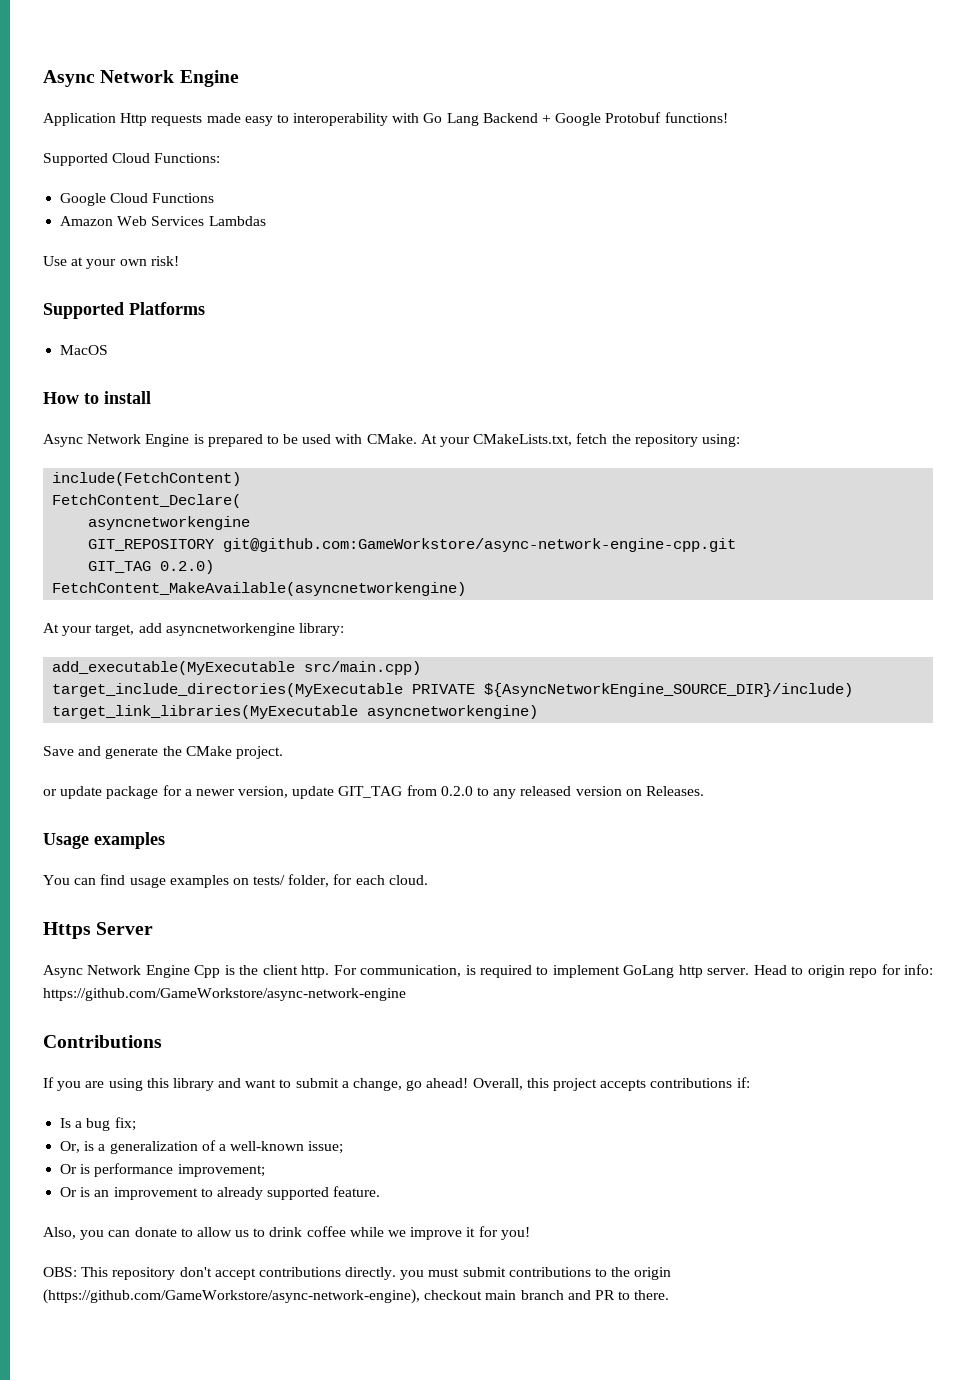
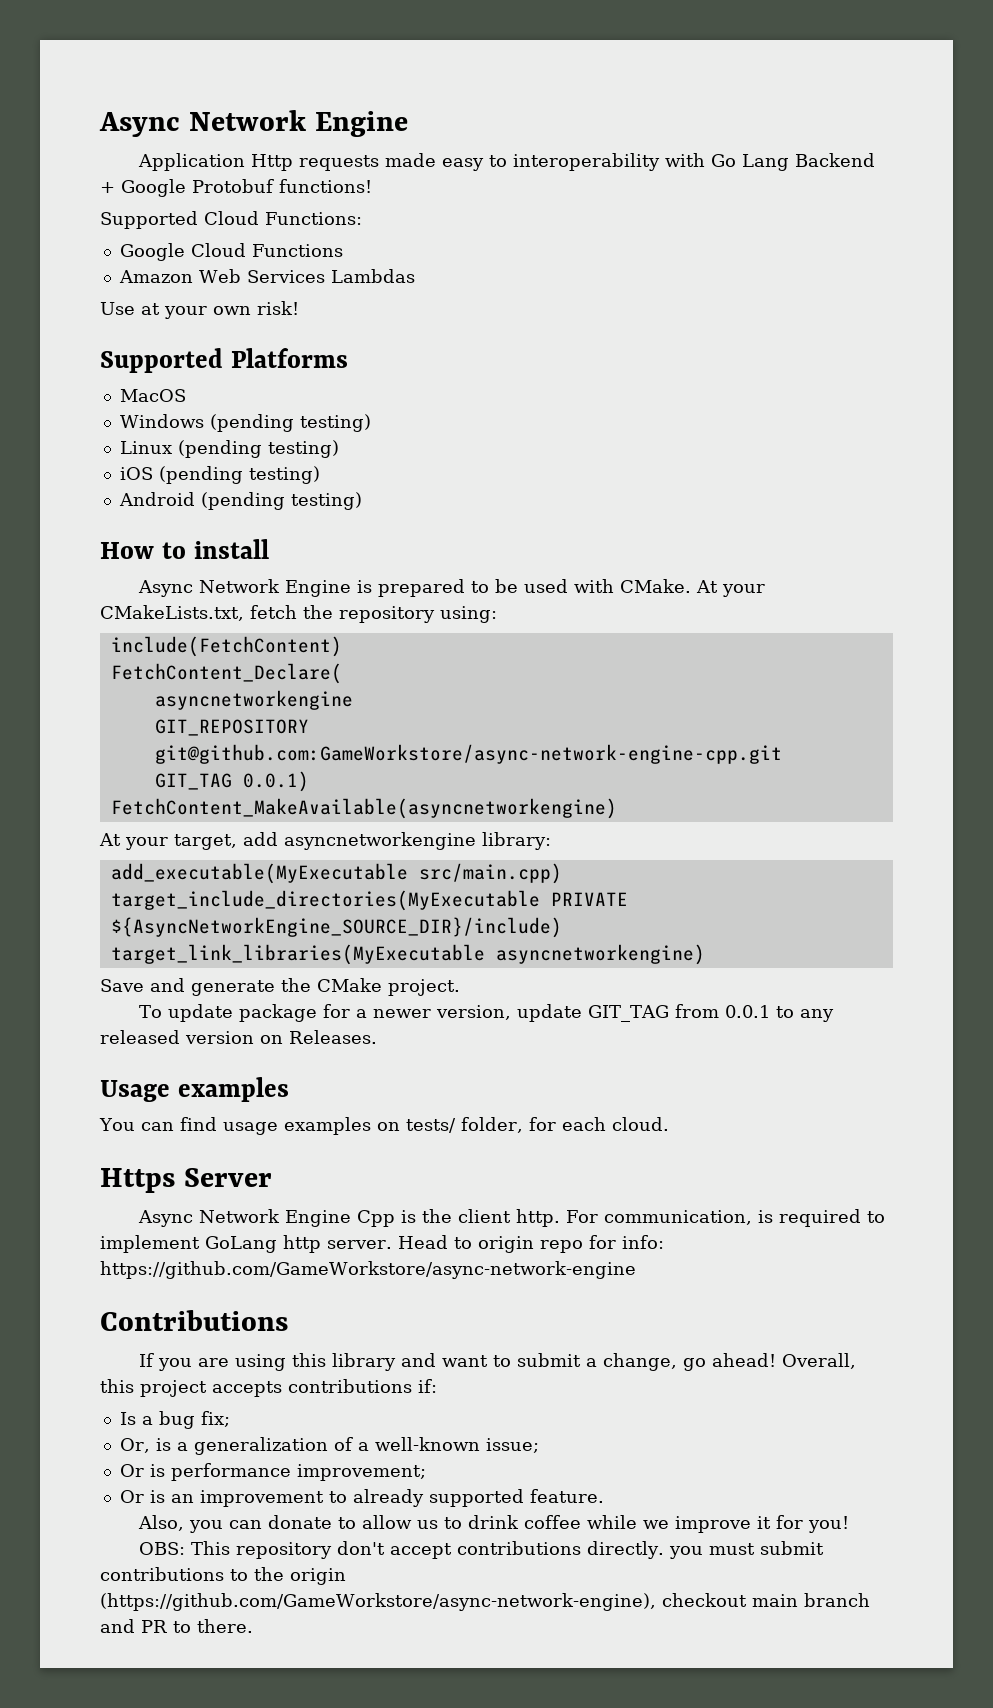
+ Windows (pending testing)
+ Linux (pending testing)
+ iOS (pending testing)
+ Android (pending testing)
- GIT_TAG 0.2.0)
+ GIT_TAG 0.0.1)
- or update package for a newer version, update GIT_TAG from 0.2.0 to any released version on Releases.
+ To update package for a newer version, update GIT_TAG from 0.0.1 to any released version on Releases.

